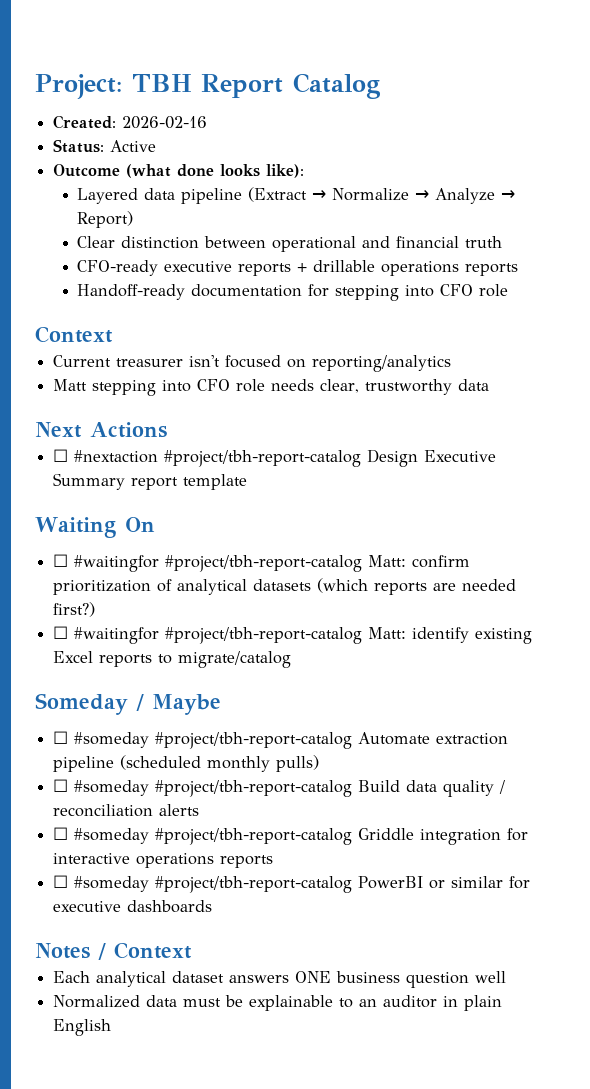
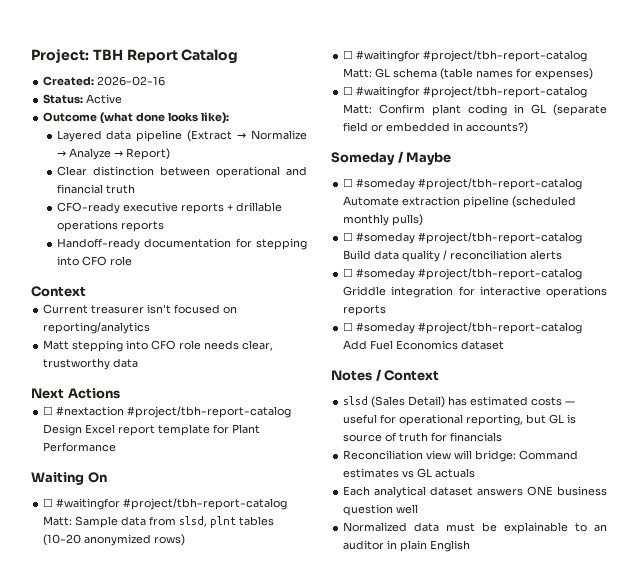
- ☐ #nextaction #project/tbh-report-catalog Design Executive Summary report template
+ ☐ #nextaction #project/tbh-report-catalog Design Excel report template for Plant Performance
- ☐ #waitingfor #project/tbh-report-catalog Matt: confirm prioritization of analytical datasets (which reports are needed first?)
- ☐ #waitingfor #project/tbh-report-catalog Matt: identify existing Excel reports to migrate/catalog
+ ☐ #waitingfor #project/tbh-report-catalog Matt: Sample data from slsd, plnt tables (10-20 anonymized rows)
+ ☐ #waitingfor #project/tbh-report-catalog Matt: GL schema (table names for expenses)
+ ☐ #waitingfor #project/tbh-report-catalog Matt: Confirm plant coding in GL (separate field or embedded in accounts?)
- ☐ #someday #project/tbh-report-catalog PowerBI or similar for executive dashboards
+ ☐ #someday #project/tbh-report-catalog Add Fuel Economics dataset
  Notes / Context
+ slsd (Sales Detail) has estimated costs — useful for operational reporting, but GL is source of truth for financials
+ Reconciliation view will bridge: Command estimates vs GL actuals

